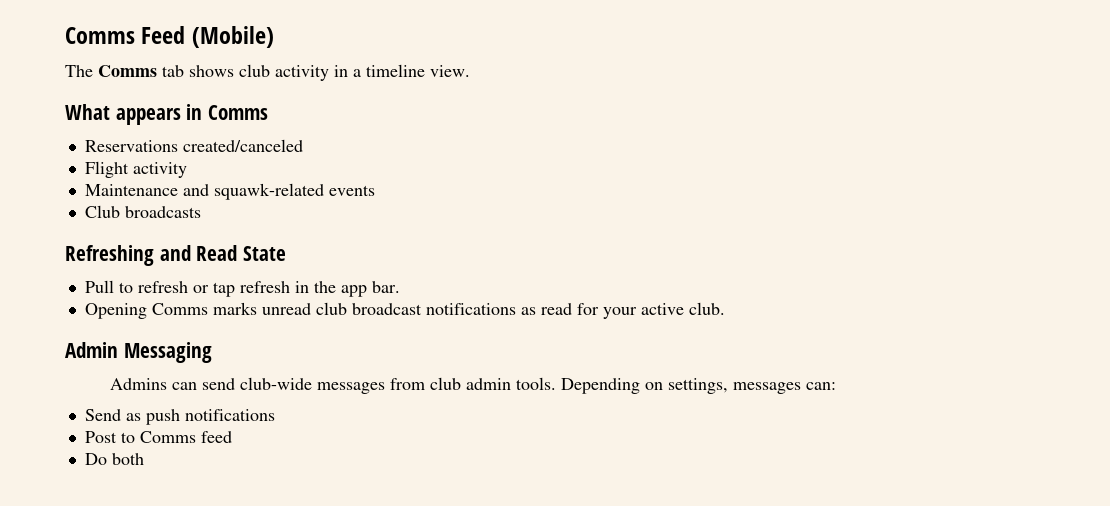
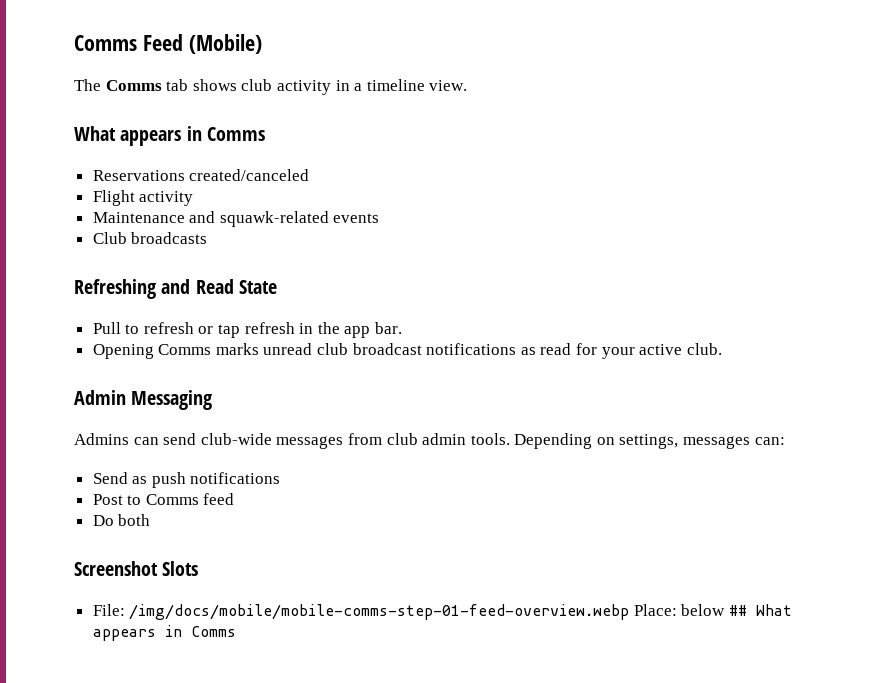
+ Screenshot Slots
+ File: /img/docs/mobile/mobile-comms-step-01-feed-overview.webp Place: below ## What appears in Comms

